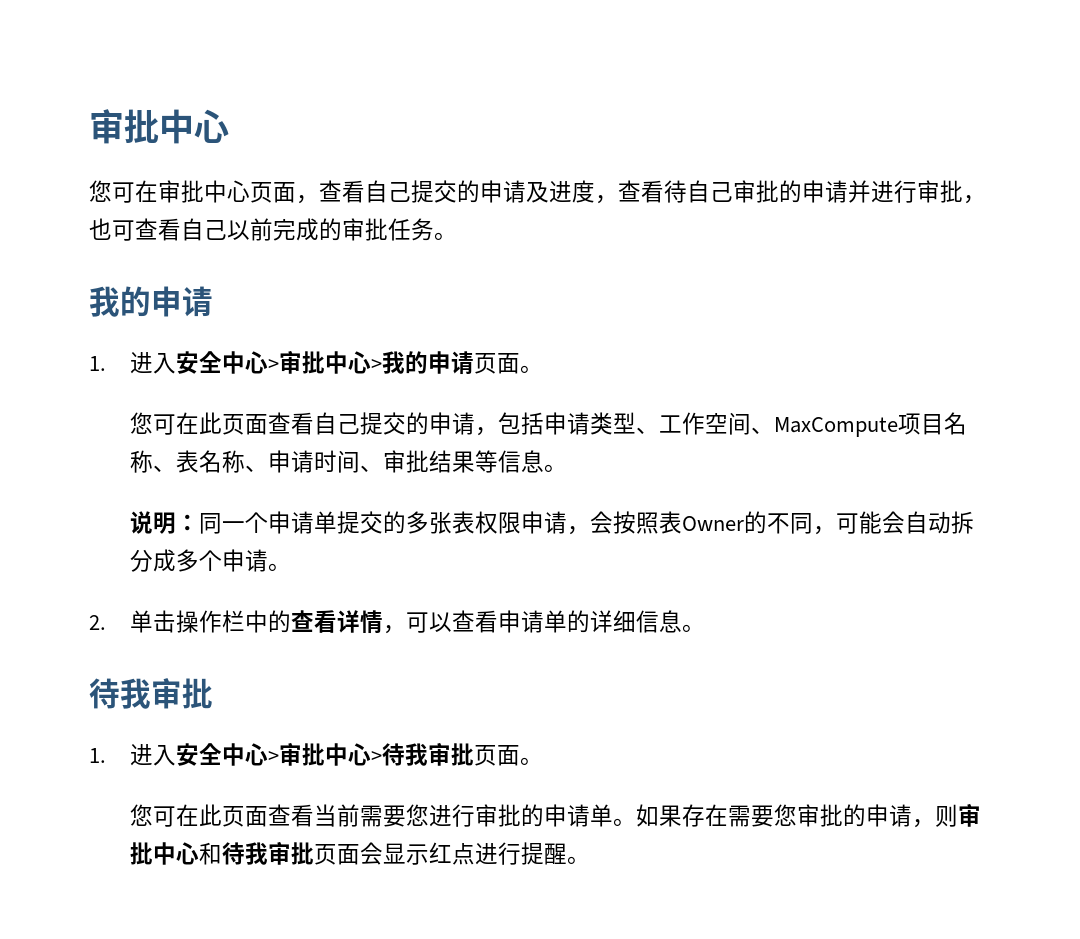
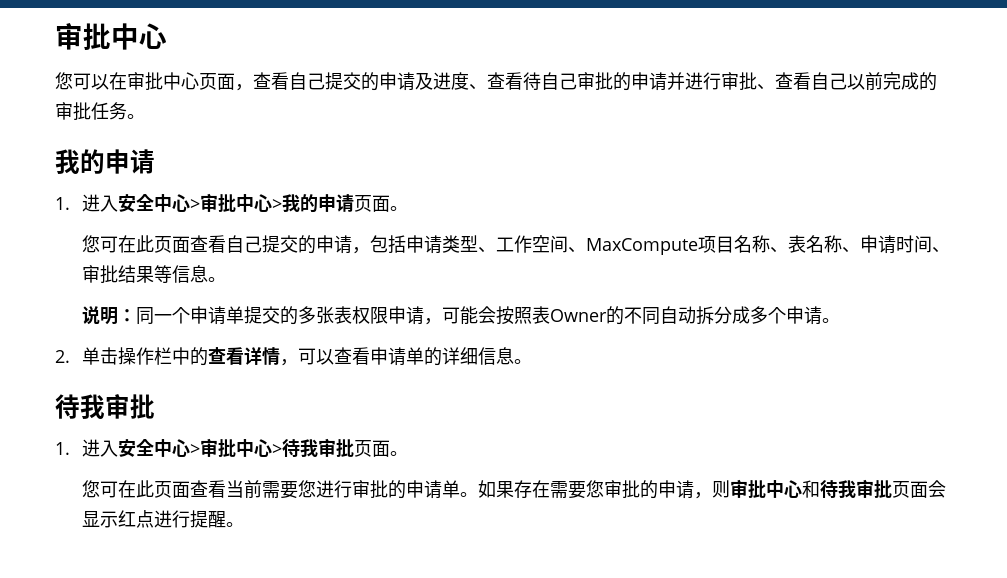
- 您可在审批中心页面，查看自己提交的申请及进度，查看待自己审批的申请并进行审批，也可查看自己以前完成的审批任务。
+ 您可以在审批中心页面，查看自己提交的申请及进度、查看待自己审批的申请并进行审批、查看自己以前完成的审批任务。
- 说明：同一个申请单提交的多张表权限申请，会按照表Owner的不同，可能会自动拆分成多个申请。
+ 说明：同一个申请单提交的多张表权限申请，可能会按照表Owner的不同自动拆分成多个申请。

